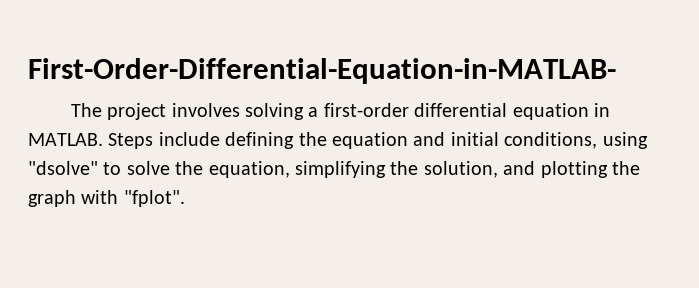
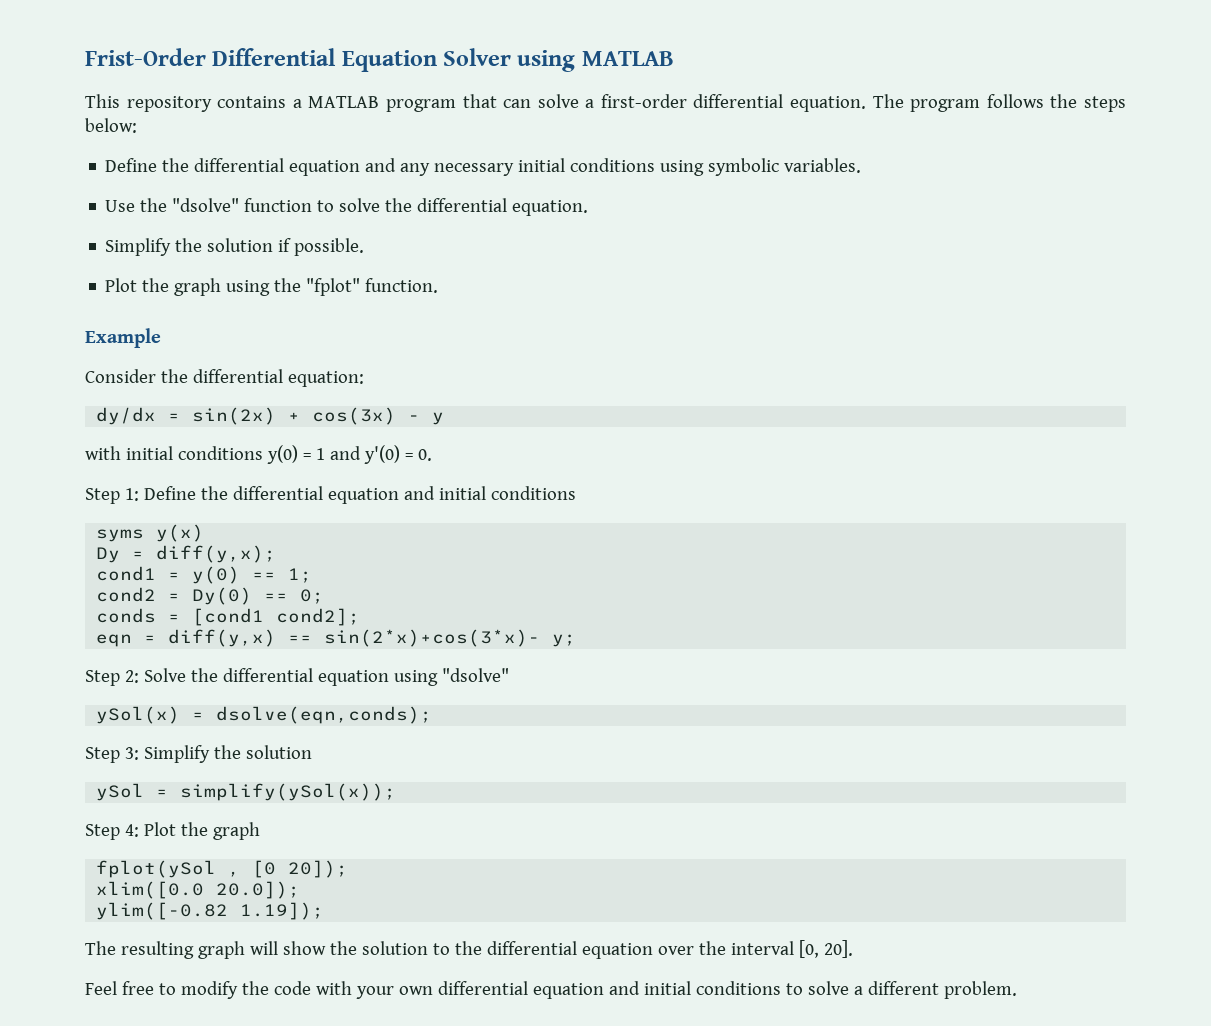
- First-Order-Differential-Equation-in-MATLAB-
- The project involves solving a first-order differential equation in MATLAB. Steps include defining the equation and initial conditions, using "dsolve" to solve the equation, simplifying the solution, and plotting the graph with "fplot".
+ Frist-Order Differential Equation Solver using MATLAB
+ This repository contains a MATLAB program that can solve a first-order differential equation. The program follows the steps below:
+ Define the differential equation and any necessary initial conditions using symbolic variables.
+ Use the "dsolve" function to solve the differential equation.
+ Simplify the solution if possible.
+ Plot the graph using the "fplot" function.
+ Example
+ Consider the differential equation:
+ dy/dx = sin(2x) + cos(3x) - y
+ with initial conditions y(0) = 1 and y'(0) = 0.
+ Step 1: Define the differential equation and initial conditions
+ syms y(x)
+ Dy = diff(y,x);
+ cond1 = y(0) == 1;
+ cond2 = Dy(0) == 0;
+ conds = [cond1 cond2];
+ eqn = diff(y,x) == sin(2*x)+cos(3*x)- y;
+ Step 2: Solve the differential equation using "dsolve"
+ ySol(x) = dsolve(eqn,conds);
+ Step 3: Simplify the solution
+ ySol = simplify(ySol(x));
+ Step 4: Plot the graph
+ fplot(ySol , [0 20]);
+ xlim([0.0 20.0]);
+ ylim([-0.82 1.19]);
+ The resulting graph will show the solution to the differential equation over the interval [0, 20].
+ Feel free to modify the code with your own differential equation and initial conditions to solve a different problem.

